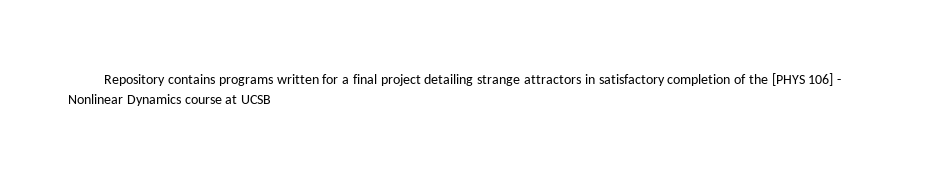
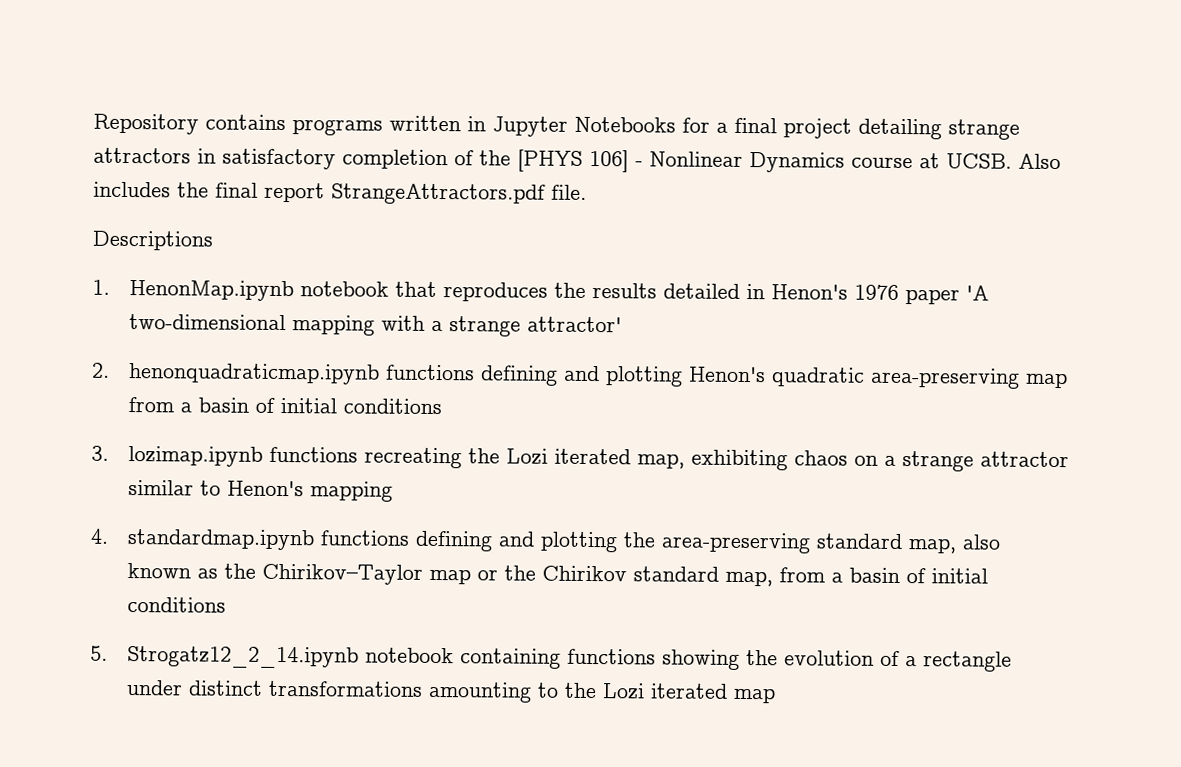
- Repository contains programs written for a final project detailing strange attractors in satisfactory completion of the [PHYS 106] - Nonlinear Dynamics course at UCSB
+ Repository contains programs written in Jupyter Notebooks for a final project detailing strange attractors in satisfactory completion of the [PHYS 106] - Nonlinear Dynamics course at UCSB. Also includes the final report StrangeAttractors.pdf file.
+ Descriptions
+ 1. HenonMap.ipynb notebook that reproduces the results detailed in Henon's 1976 paper 'A two-dimensional mapping with a strange attractor'
+ 2. henonquadraticmap.ipynb functions defining and plotting Henon's quadratic area-preserving map from a basin of initial conditions
+ 3. lozimap.ipynb functions recreating the Lozi iterated map, exhibiting chaos on a strange attractor similar to Henon's mapping
+ 4. standardmap.ipynb functions defining and plotting the area-preserving standard map, also known as the Chirikov–Taylor map or the Chirikov standard map, from a basin of initial conditions
+ 5. Strogatz12_2_14.ipynb notebook containing functions showing the evolution of a rectangle under distinct transformations amounting to the Lozi iterated map

